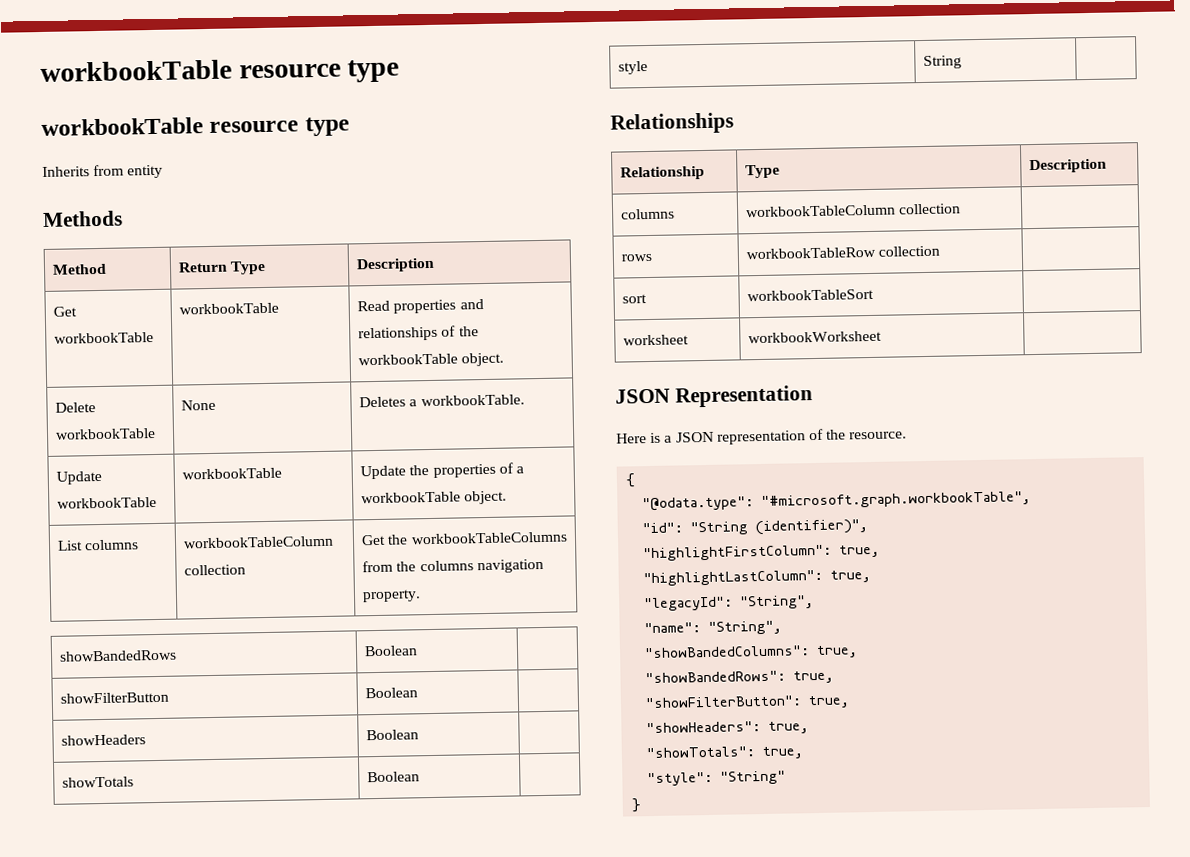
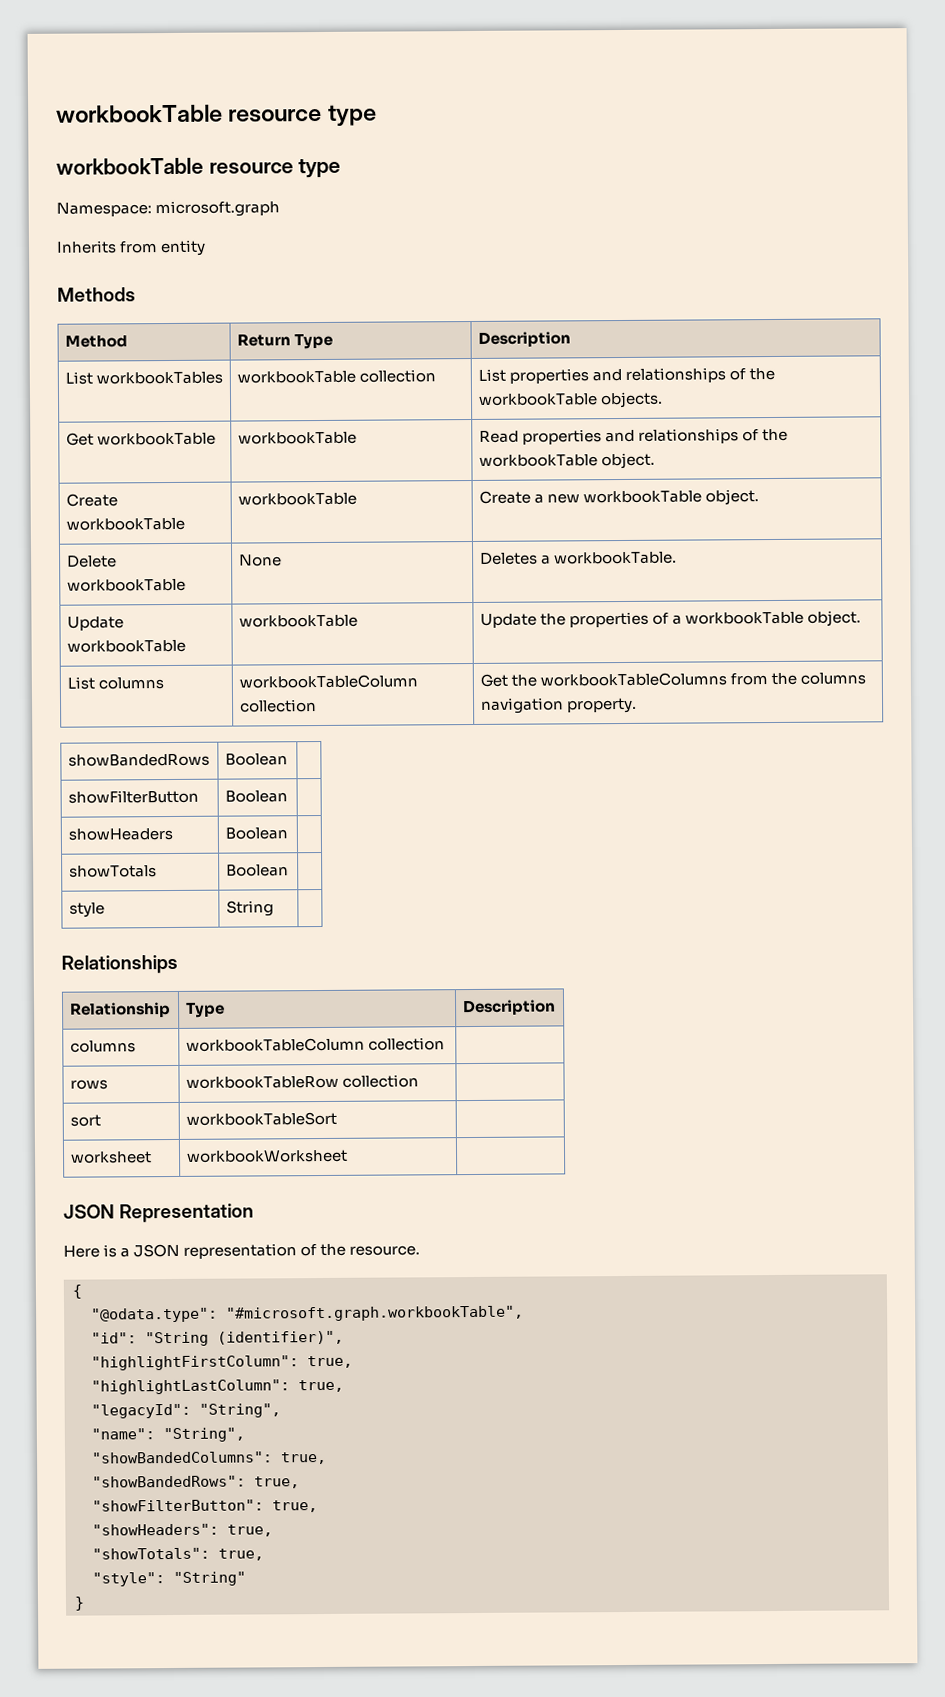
+ Namespace: microsoft.graph
+ List workbookTables | workbookTable collection | List properties and relationships of the workbookTable objects.
+ Create workbookTable | workbookTable | Create a new workbookTable object.

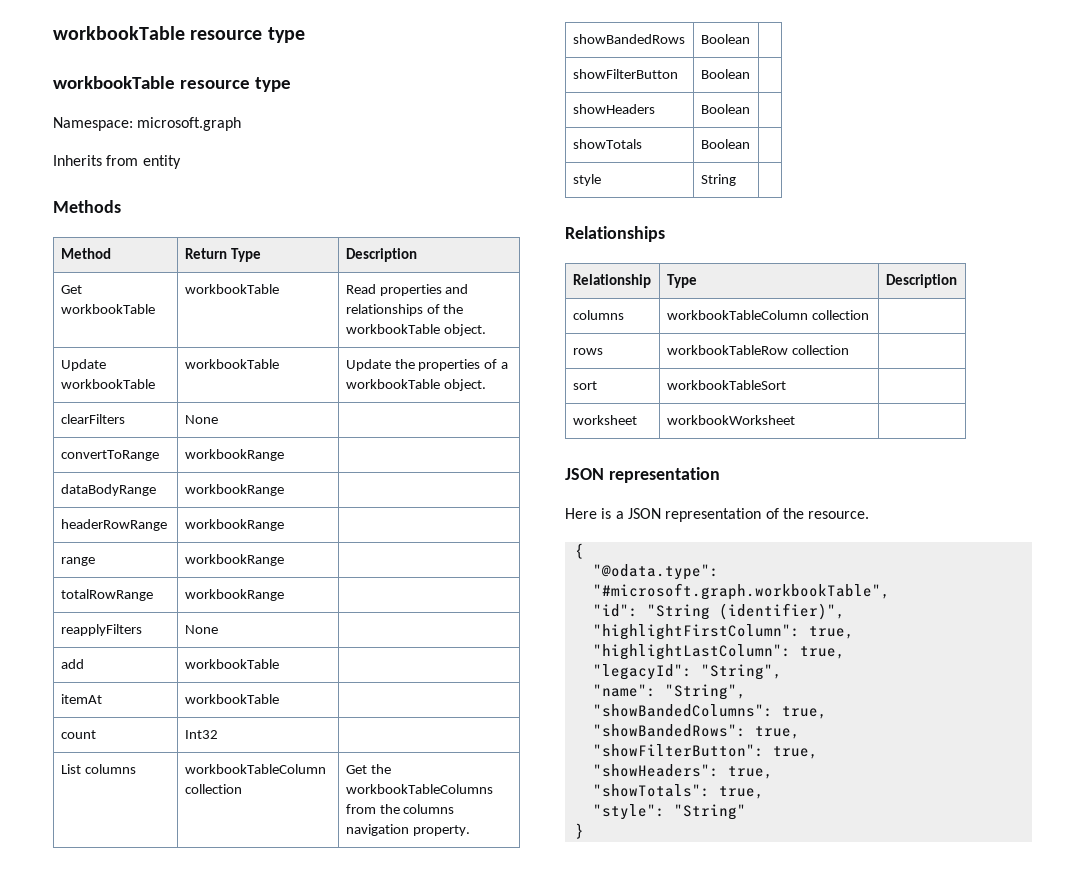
- List workbookTables | workbookTable collection | List properties and relationships of the workbookTable objects.
- Create workbookTable | workbookTable | Create a new workbookTable object.
- Delete workbookTable | None | Deletes a workbookTable.
+ clearFilters | None |
+ convertToRange | workbookRange |
+ dataBodyRange | workbookRange |
+ headerRowRange | workbookRange |
+ range | workbookRange |
+ totalRowRange | workbookRange |
+ reapplyFilters | None |
+ add | workbookTable |
+ itemAt | workbookTable |
+ count | Int32 |
  worksheet | workbookWorksheet |
- JSON Representation
+ JSON representation

